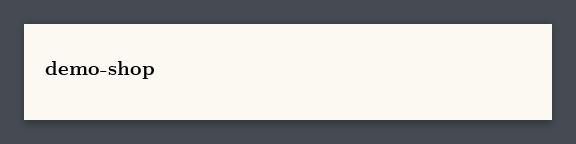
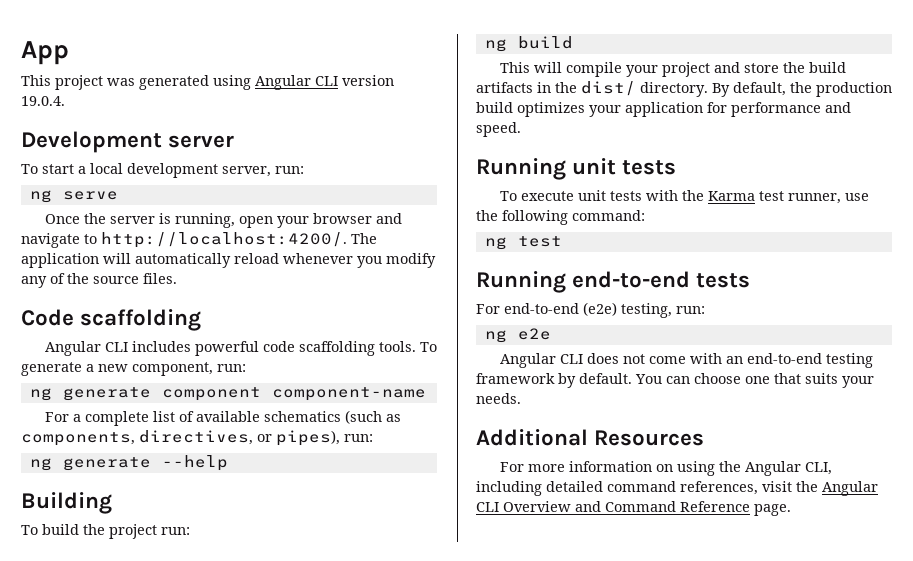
- demo-shop
+ App
+ This project was generated using Angular CLI version 19.0.4.
+ Development server
+ To start a local development server, run:
+ ng serve
+ Once the server is running, open your browser and navigate to http://localhost:4200/. The application will automatically reload whenever you modify any of the source files.
+ Code scaffolding
+ Angular CLI includes powerful code scaffolding tools. To generate a new component, run:
+ ng generate component component-name
+ For a complete list of available schematics (such as components, directives, or pipes), run:
+ ng generate --help
+ Building
+ To build the project run:
+ ng build
+ This will compile your project and store the build artifacts in the dist/ directory. By default, the production build optimizes your application for performance and speed.
+ Running unit tests
+ To execute unit tests with the Karma test runner, use the following command:
+ ng test
+ Running end-to-end tests
+ For end-to-end (e2e) testing, run:
+ ng e2e
+ Angular CLI does not come with an end-to-end testing framework by default. You can choose one that suits your needs.
+ Additional Resources
+ For more information on using the Angular CLI, including detailed command references, visit the Angular CLI Overview and Command Reference page.

